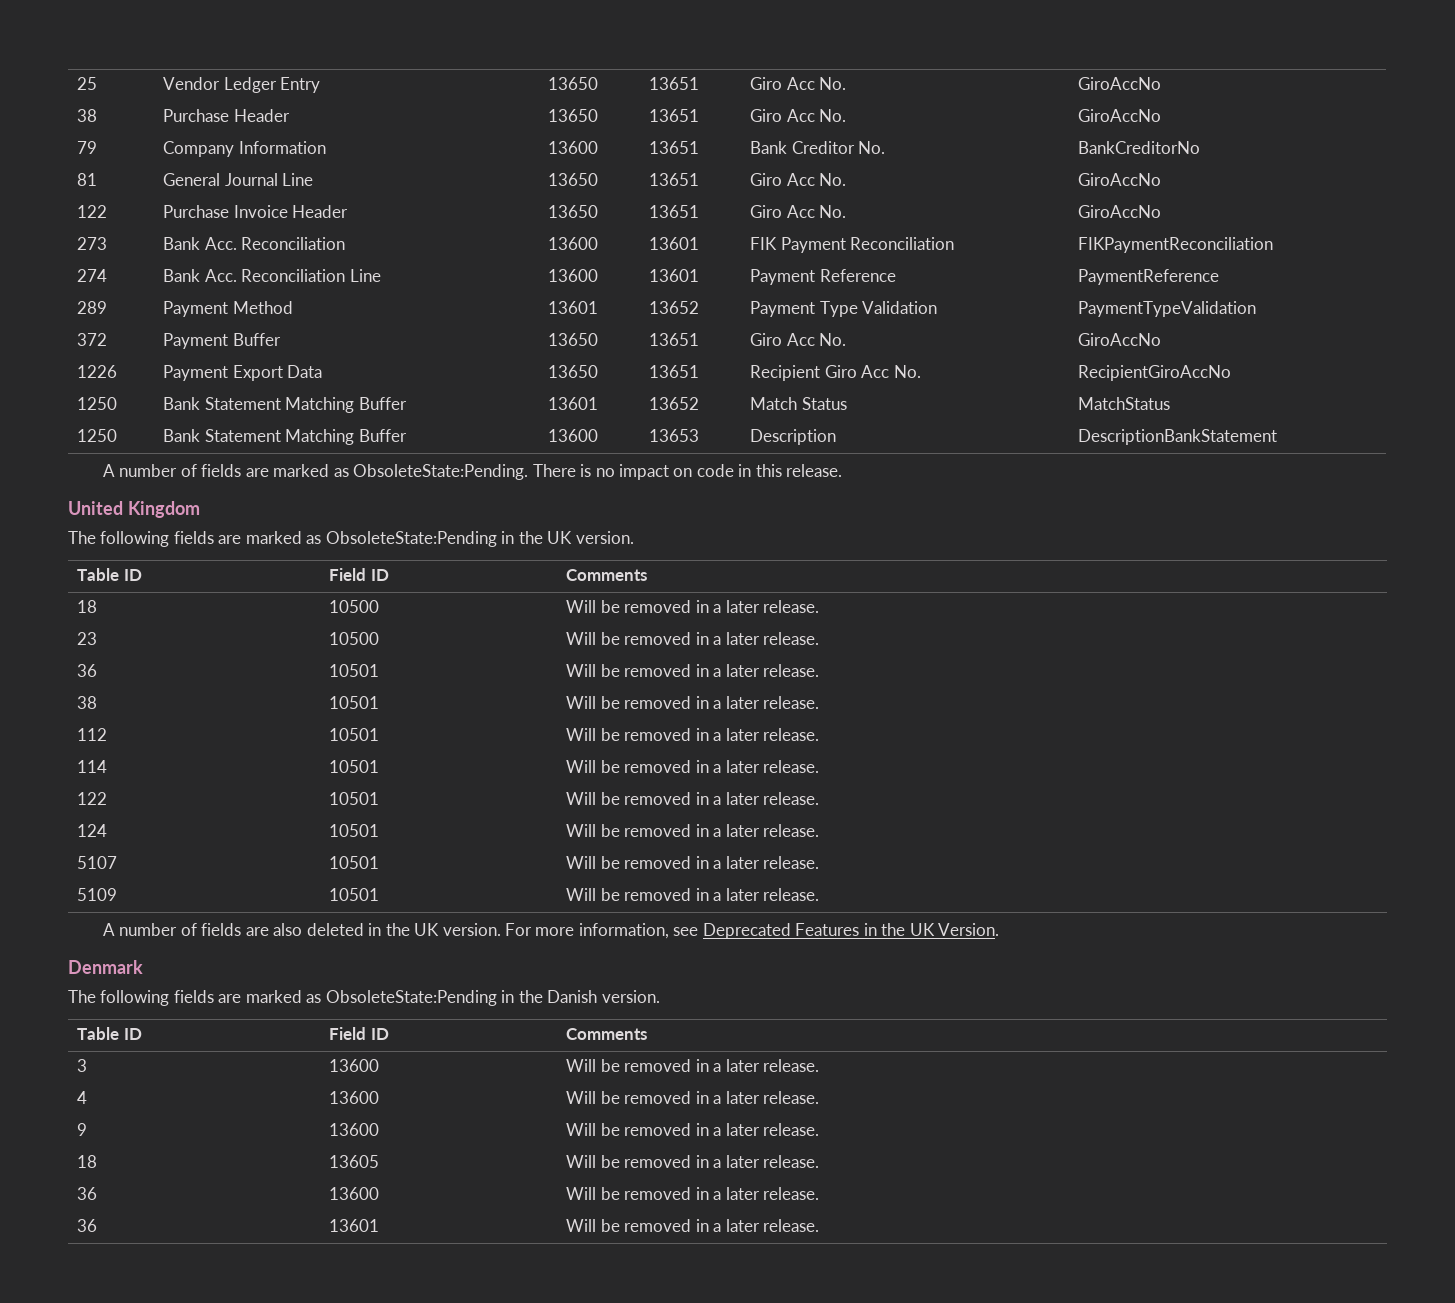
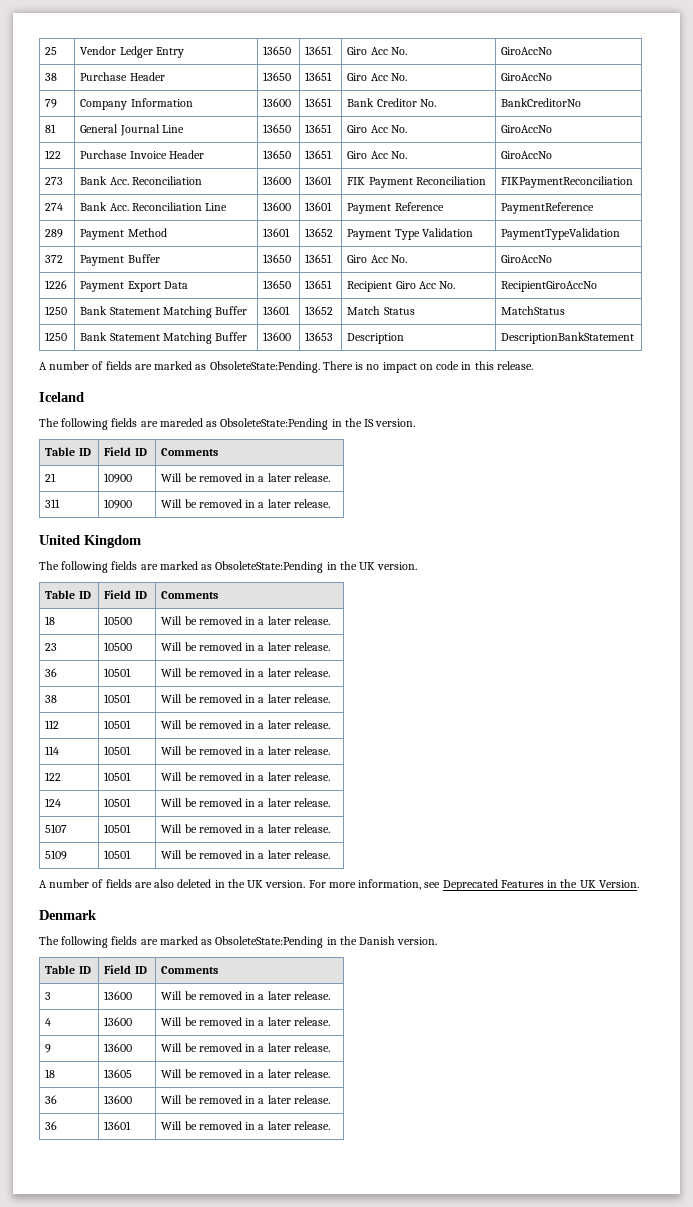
+ Iceland
+ The following fields are mareded as ObsoleteState:Pending in the IS version.
+ Table ID | Field ID | Comments
+ 21 | 10900 | Will be removed in a later release.
+ 311 | 10900 | Will be removed in a later release.

